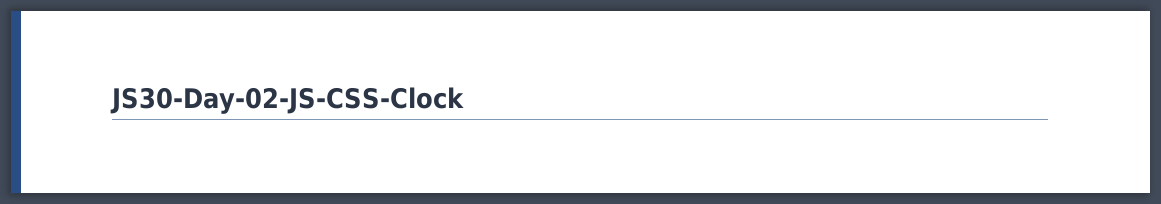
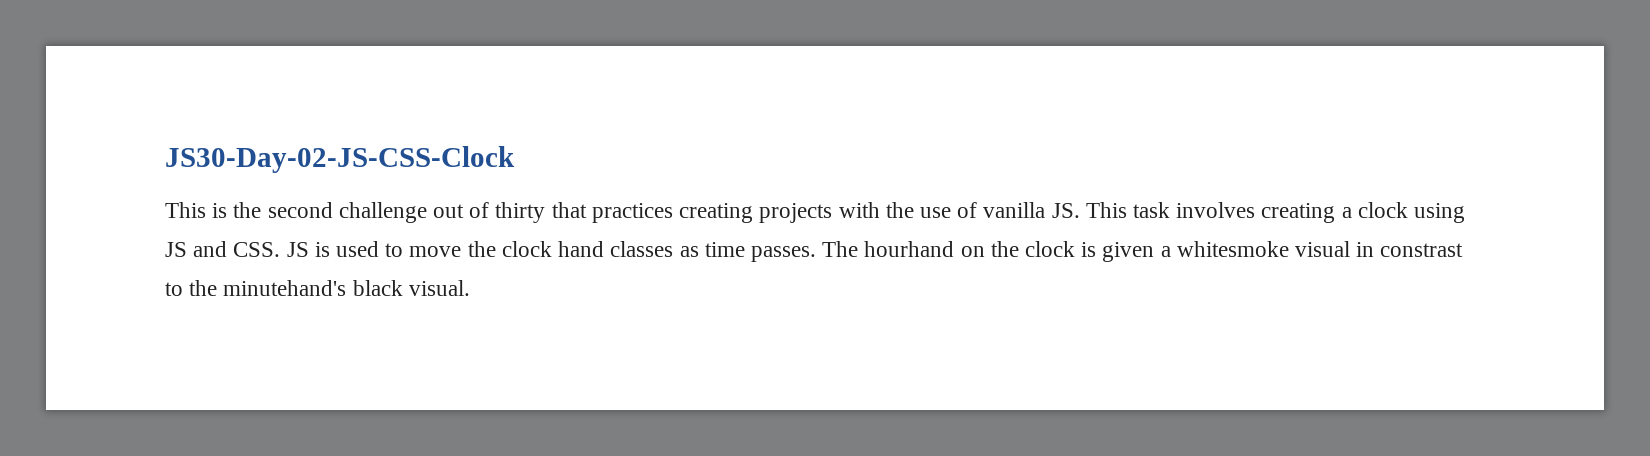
+ This is the second challenge out of thirty that practices creating projects with the use of vanilla JS. This task involves creating a clock using JS and CSS. JS is used to move the clock hand classes as time passes. The hourhand on the clock is given a whitesmoke visual in constrast to the minutehand's black visual.

